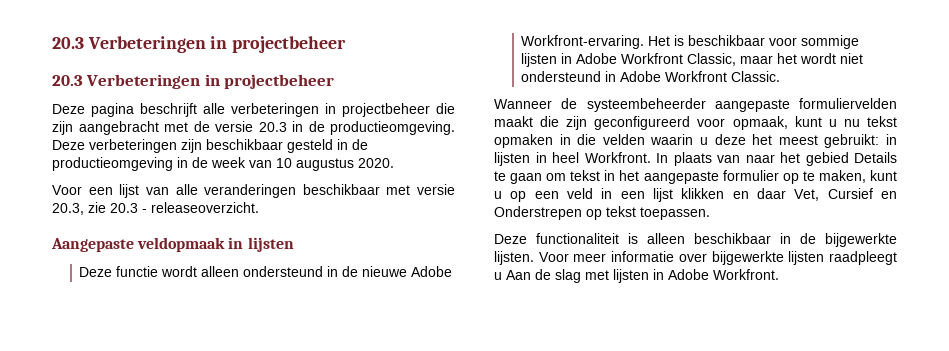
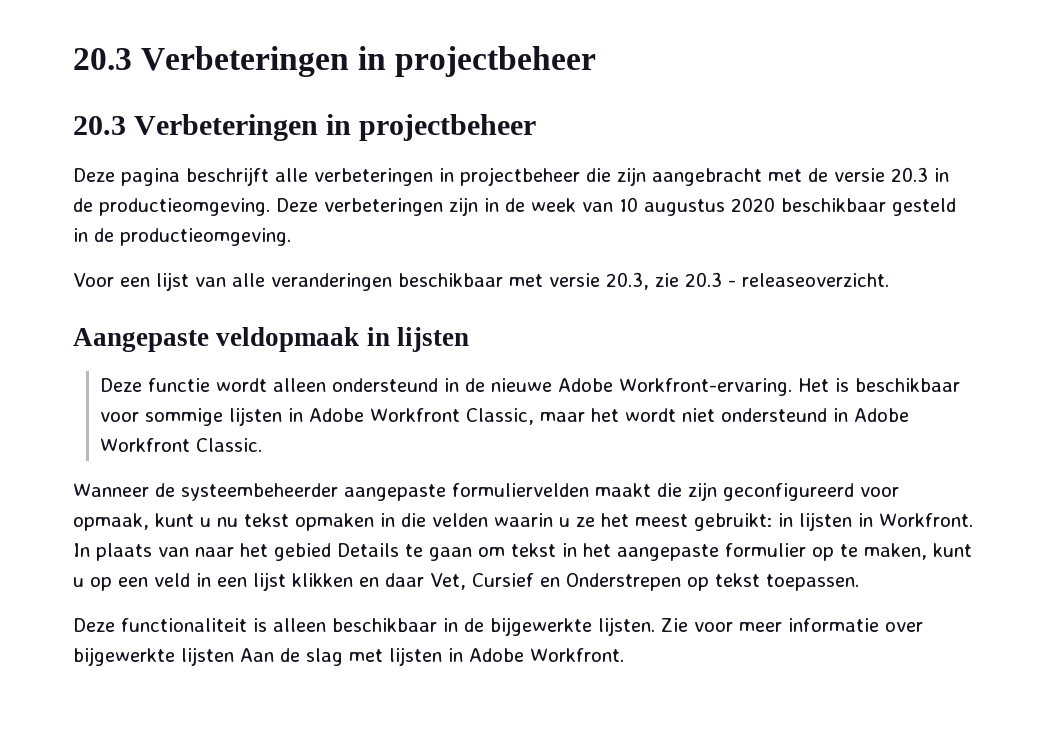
- Deze verbeteringen zijn beschikbaar gesteld in de productieomgeving in de week van 10 augustus 2020.
+ Deze verbeteringen zijn in de week van 10 augustus 2020 beschikbaar gesteld in de productieomgeving.
- Wanneer de systeembeheerder aangepaste formuliervelden maakt die zijn geconfigureerd voor opmaak, kunt u nu tekst opmaken in die velden waarin u deze het meest gebruikt: in lijsten in heel Workfront.
+ Wanneer de systeembeheerder aangepaste formuliervelden maakt die zijn geconfigureerd voor opmaak, kunt u nu tekst opmaken in die velden waarin u ze het meest gebruikt: in lijsten in Workfront.
- Voor meer informatie over bijgewerkte lijsten raadpleegt u Aan de slag met lijsten in Adobe Workfront.
+ Zie voor meer informatie over bijgewerkte lijsten Aan de slag met lijsten in Adobe Workfront.

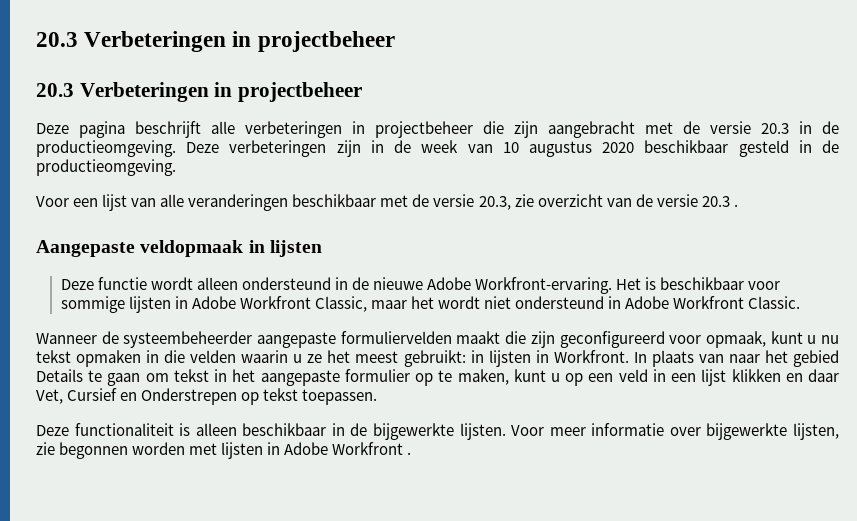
- Voor een lijst van alle veranderingen beschikbaar met versie 20.3, zie 20.3 - releaseoverzicht.
+ Voor een lijst van alle veranderingen beschikbaar met de versie 20.3, zie overzicht van de versie 20.3 .
- Zie voor meer informatie over bijgewerkte lijsten Aan de slag met lijsten in Adobe Workfront.
+ Voor meer informatie over bijgewerkte lijsten, zie begonnen worden met lijsten in Adobe Workfront .

